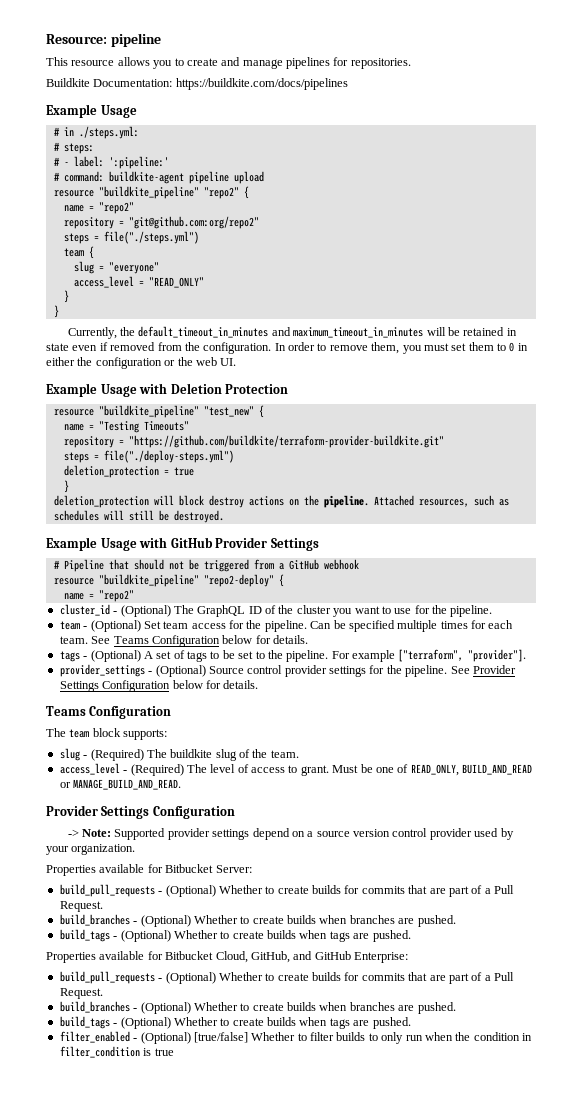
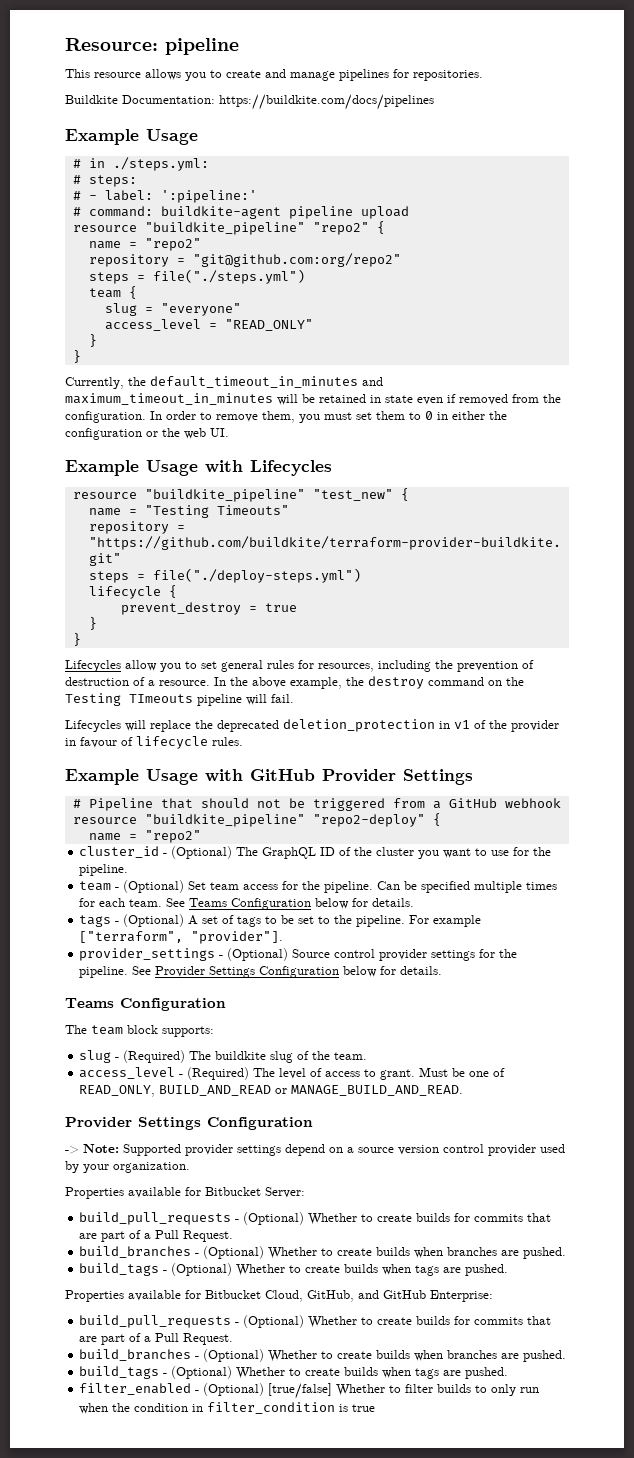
- Example Usage with Deletion Protection
+ Example Usage with Lifecycles
- deletion_protection = true
+ lifecycle {
+ prevent_destroy = true
  }
- deletion_protection will block destroy actions on the pipeline. Attached resources, such as schedules will still be destroyed.
+ }
+ Lifecycles allow you to set general rules for resources, including the prevention of destruction of a resource. In the above example, the destroy command on the Testing TImeouts pipeline will fail.
+ Lifecycles will replace the deprecated deletion_protection in v1 of the provider in favour of lifecycle rules.

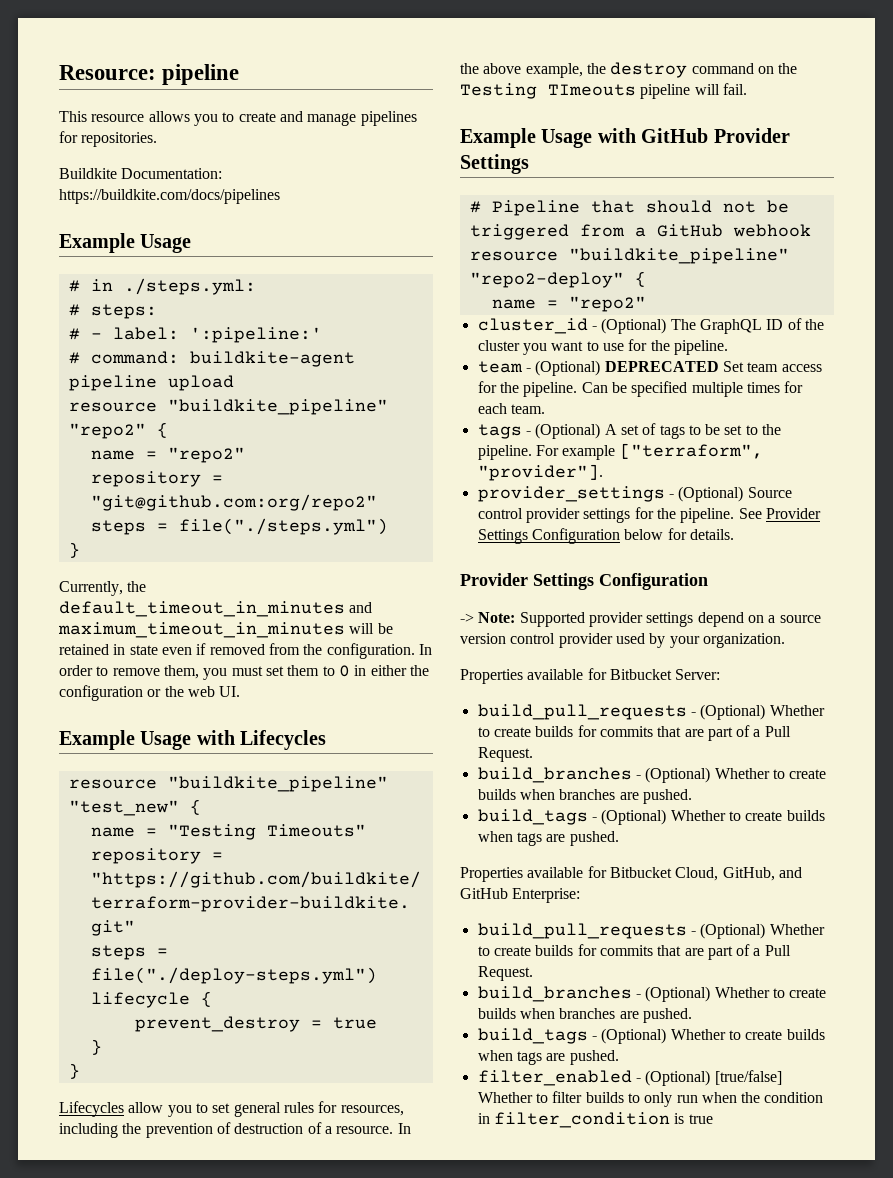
- team {
- slug = "everyone"
- access_level = "READ_ONLY"
- }
- Lifecycles will replace the deprecated deletion_protection in v1 of the provider in favour of lifecycle rules.
- team - (Optional) Set team access for the pipeline.
+ team - (Optional) DEPRECATED Set team access for the pipeline.
- See Teams Configuration below for details.
  See Provider Settings Configuration below for details.
- Teams Configuration
- The team block supports:
- slug - (Required) The buildkite slug of the team.
- access_level - (Required) The level of access to grant. Must be one of READ_ONLY, BUILD_AND_READ or MANAGE_BUILD_AND_READ.

